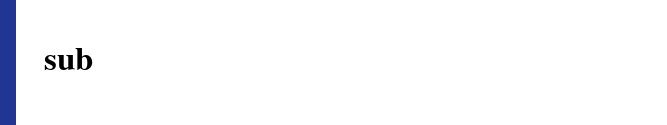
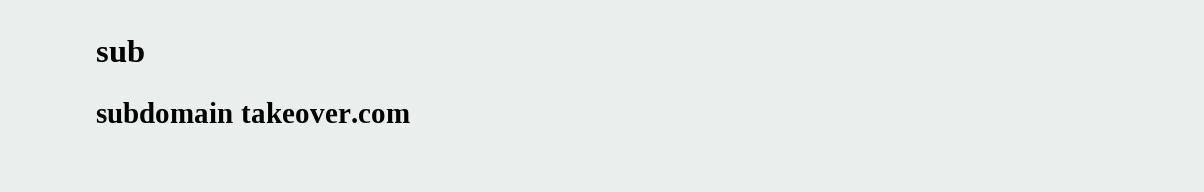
+ subdomain takeover.com

